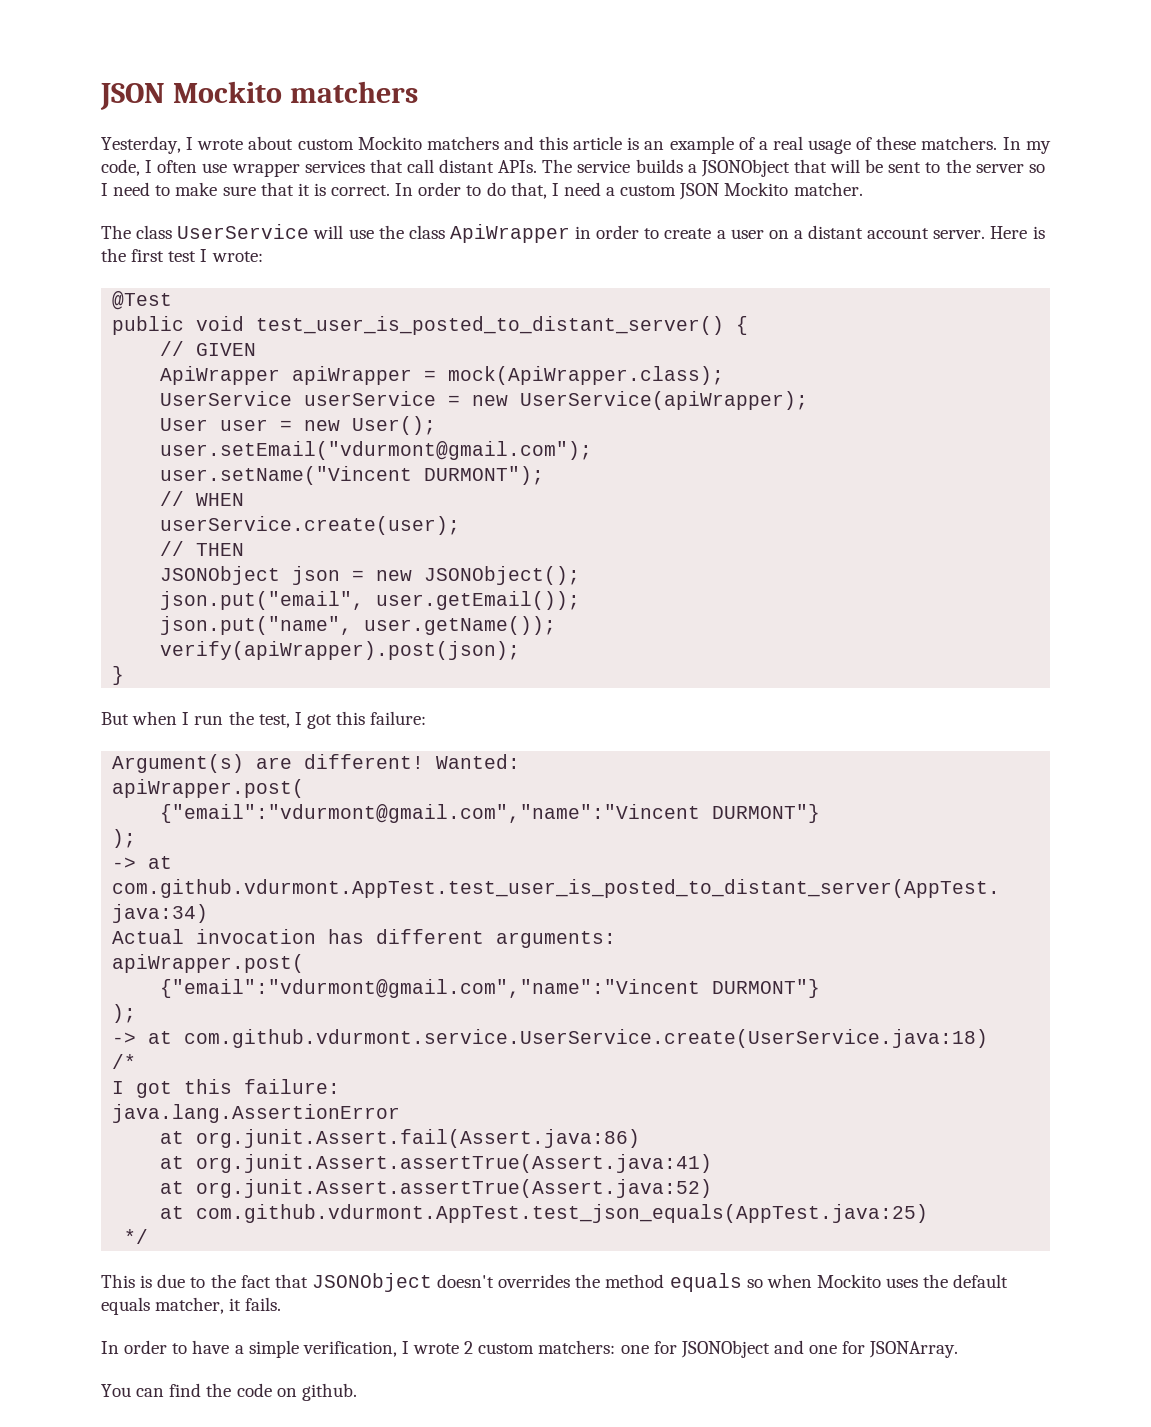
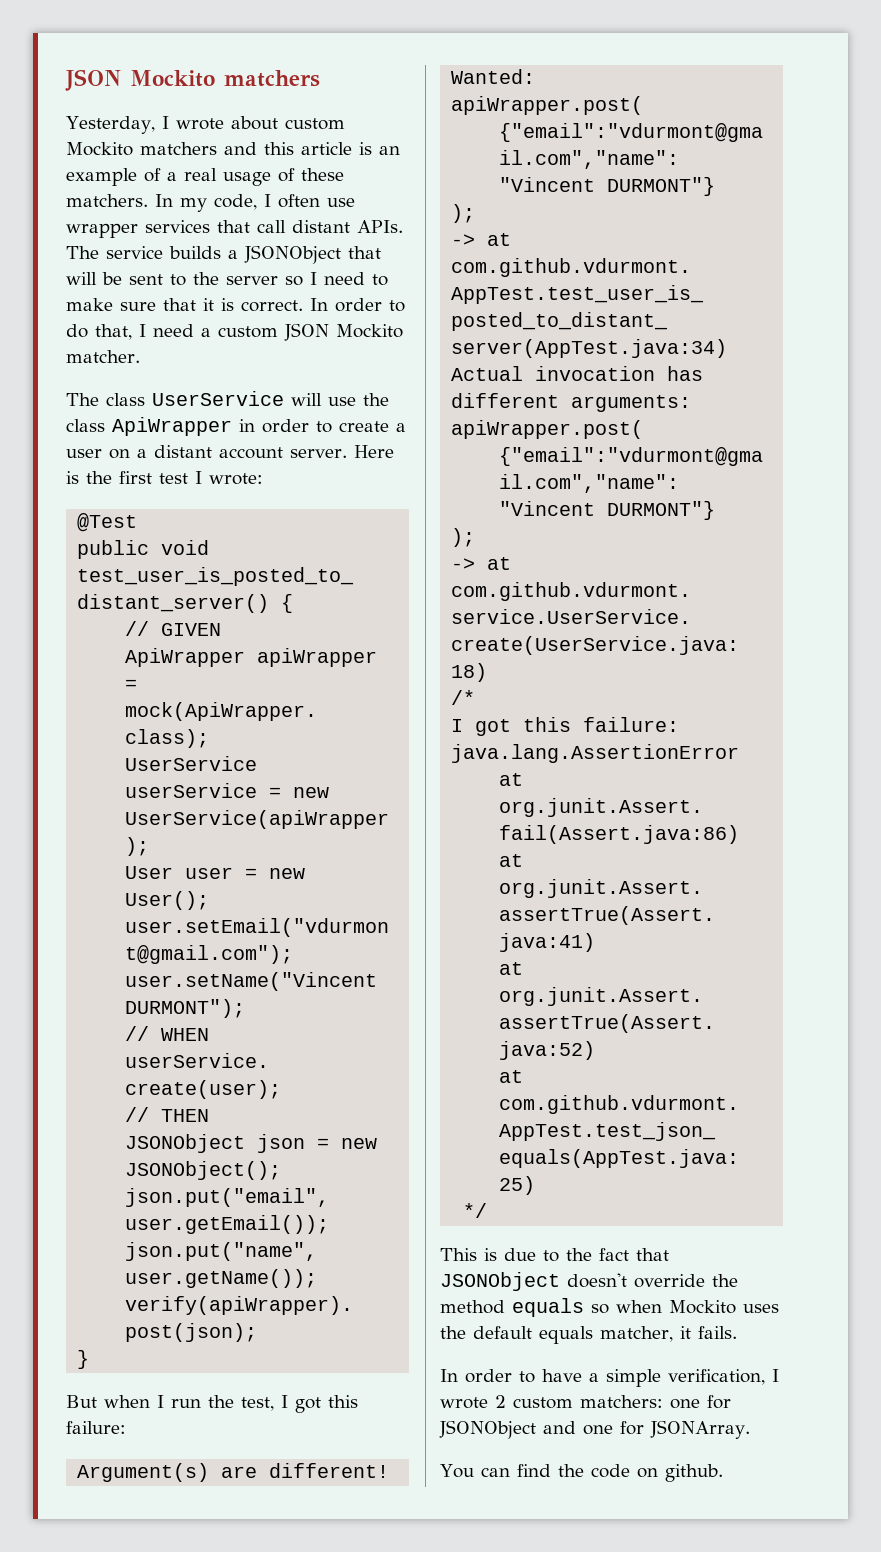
- This is due to the fact that JSONObject doesn't overrides the method equals so when Mockito uses the default equals matcher, it fails.
+ This is due to the fact that JSONObject doesn't override the method equals so when Mockito uses the default equals matcher, it fails.

